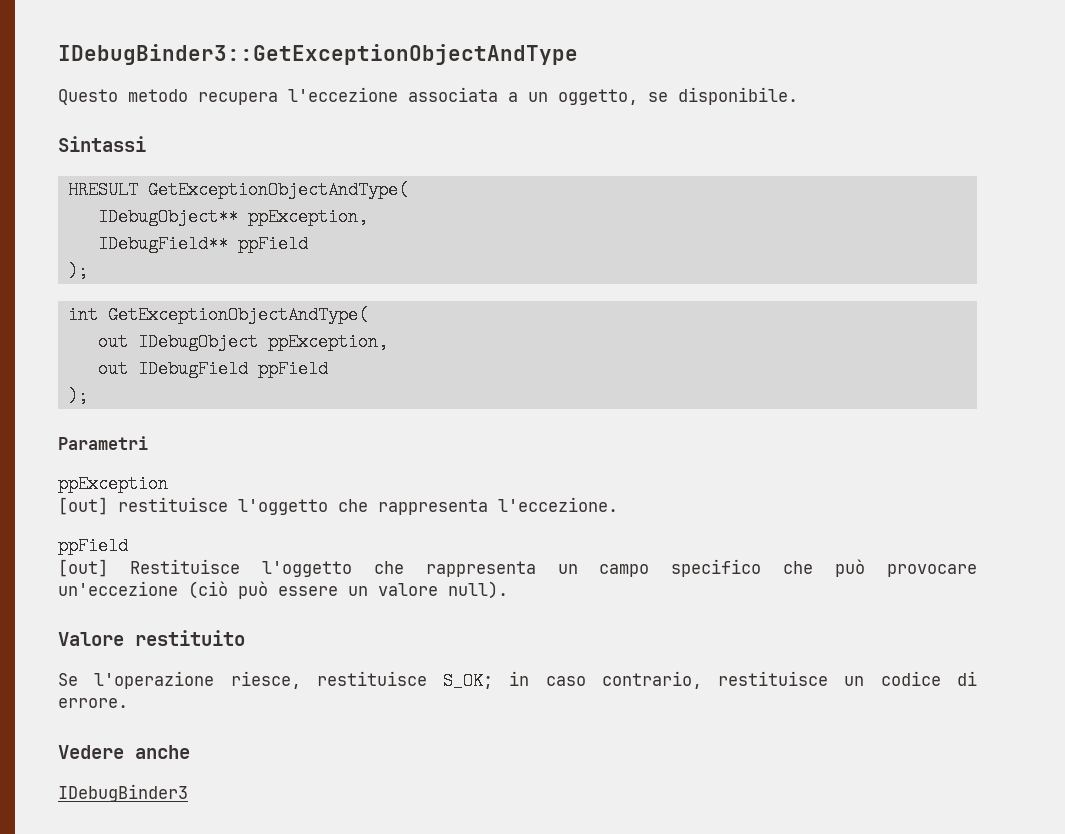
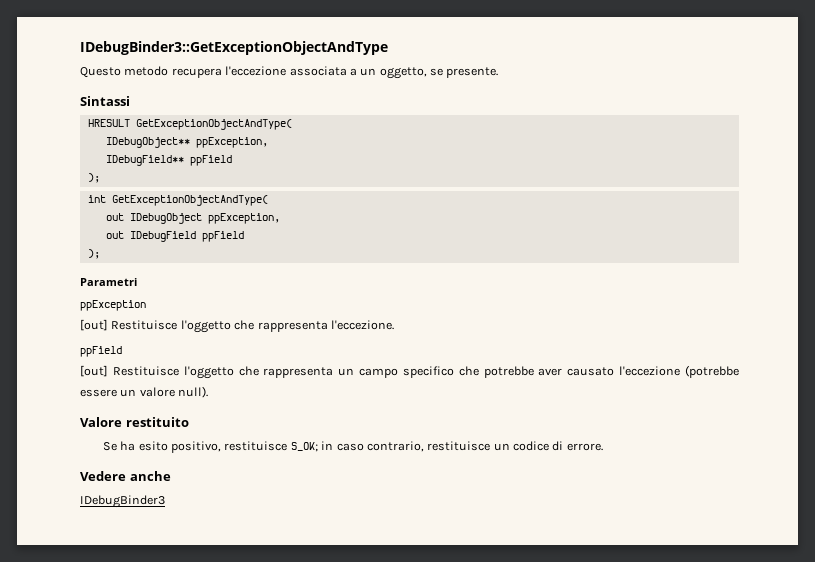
- Questo metodo recupera l'eccezione associata a un oggetto, se disponibile.
+ Questo metodo recupera l'eccezione associata a un oggetto, se presente.
- [out] restituisce l'oggetto che rappresenta l'eccezione.
+ [out] Restituisce l'oggetto che rappresenta l'eccezione.
- [out] Restituisce l'oggetto che rappresenta un campo specifico che può provocare un'eccezione (ciò può essere un valore null).
+ [out] Restituisce l'oggetto che rappresenta un campo specifico che potrebbe aver causato l'eccezione (potrebbe essere un valore null).
- Se l'operazione riesce, restituisce S_OK; in caso contrario, restituisce un codice di errore.
+ Se ha esito positivo, restituisce S_OK; in caso contrario, restituisce un codice di errore.

